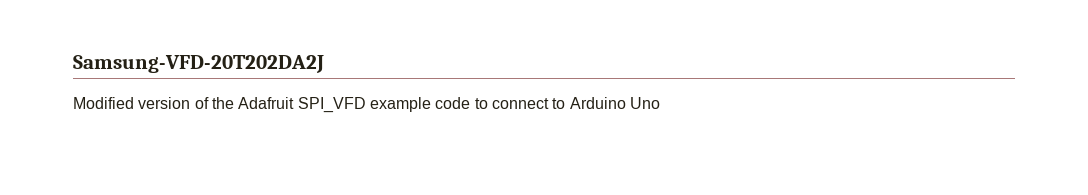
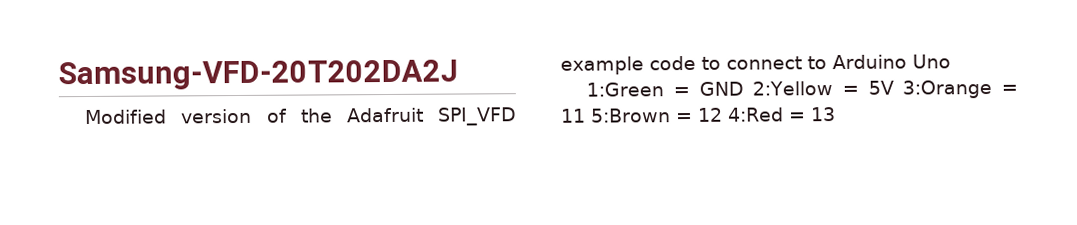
+ 1:Green = GND 2:Yellow = 5V 3:Orange = 11 5:Brown = 12 4:Red = 13

